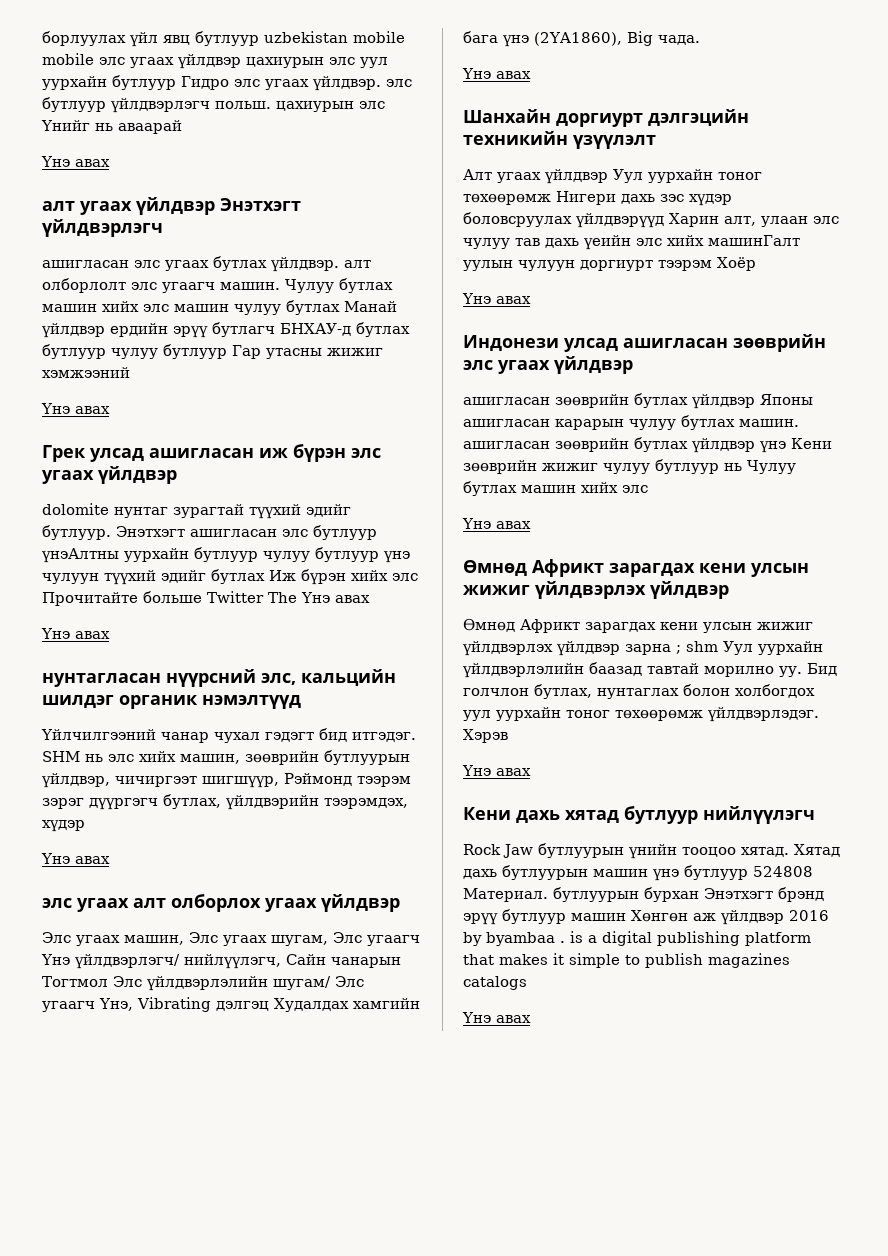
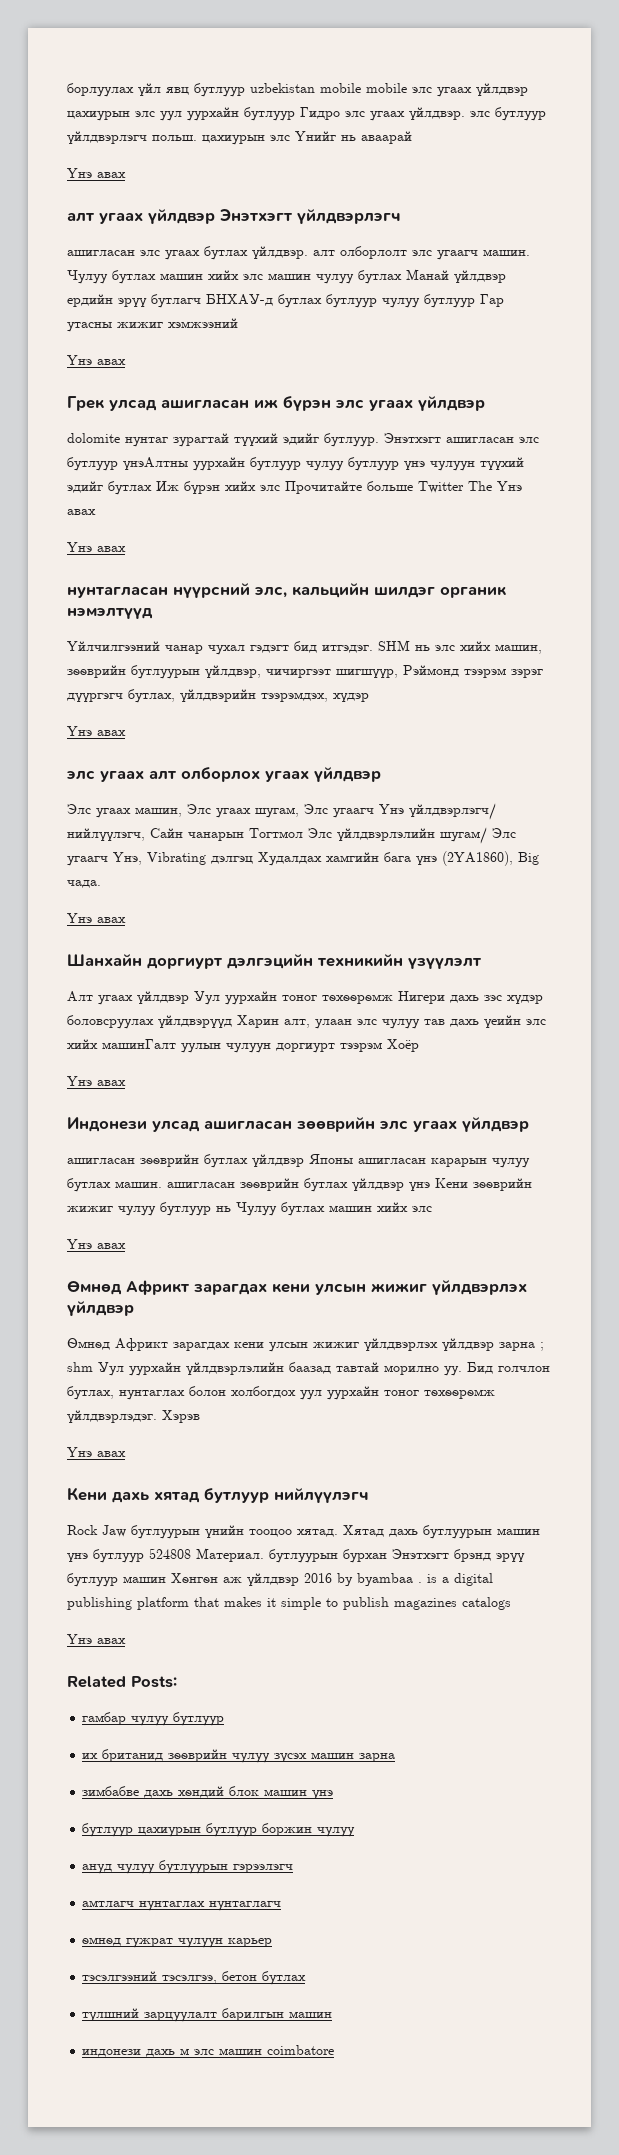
+ Related Posts:
+ гамбар чулуу бутлуур
+ их британид зөөврийн чулуу зүсэх машин зарна
+ зимбабве дахь хөндий блок машин үнэ
+ бутлуур цахиурын бутлуур боржин чулуу
+ ануд чулуу бутлуурын гэрээлэгч
+ амтлагч нунтаглах нунтаглагч
+ өмнөд гужрат чулуун карьер
+ тэсэлгээний тэсэлгээ, бетон бутлах
+ түлшний зарцуулалт барилгын машин
+ индонези дахь м элс машин coimbatore

